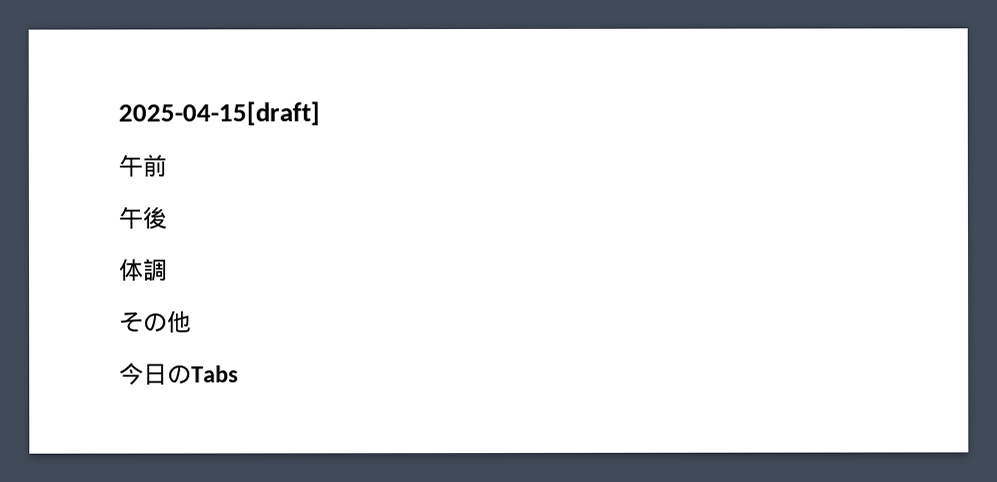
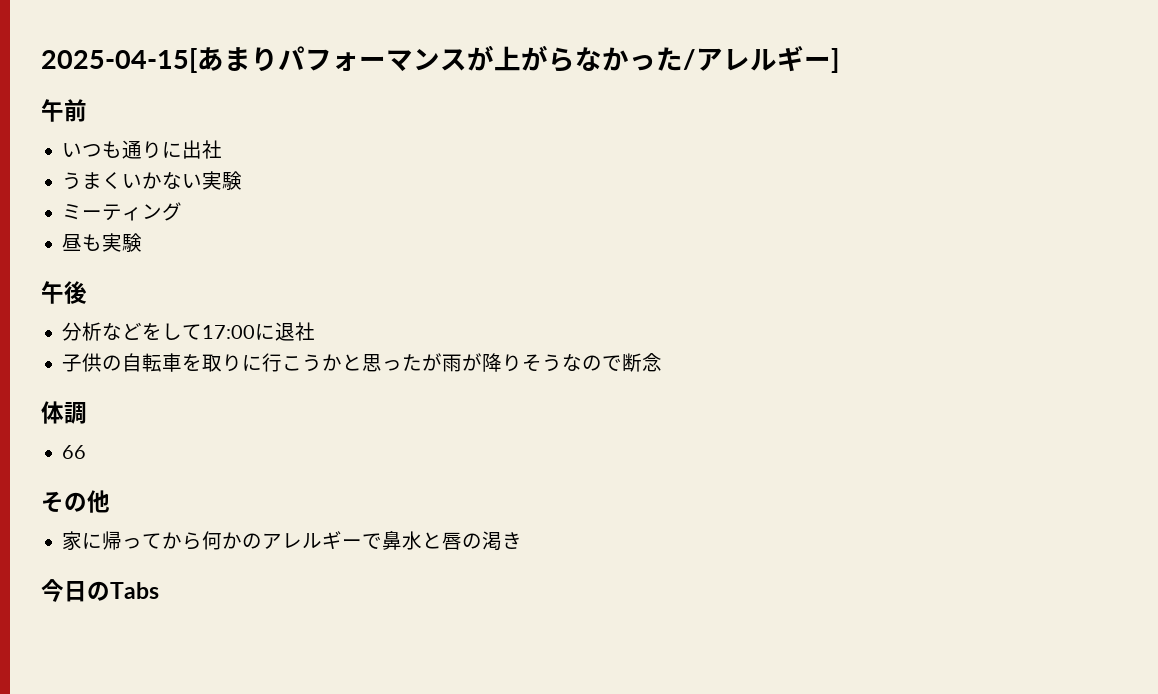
- 2025-04-15[draft]
+ 2025-04-15[あまりパフォーマンスが上がらなかった/アレルギー]
  午前
+ いつも通りに出社
+ うまくいかない実験
+ ミーティング
+ 昼も実験
  午後
+ 分析などをして17:00に退社
+ 子供の自転車を取りに行こうかと思ったが雨が降りそうなので断念
+ 66
+ 家に帰ってから何かのアレルギーで鼻水と唇の渇き

